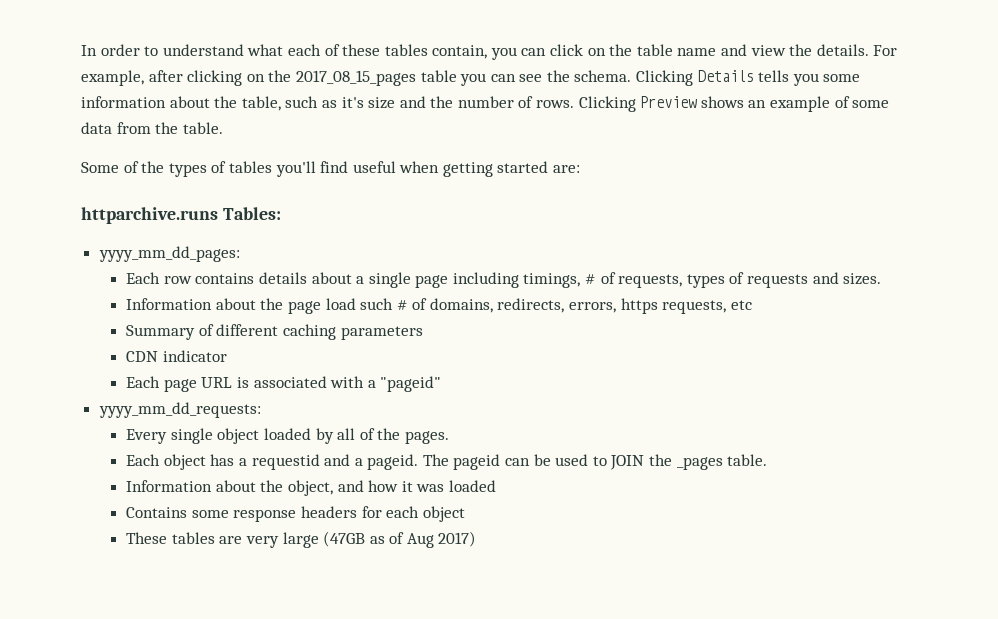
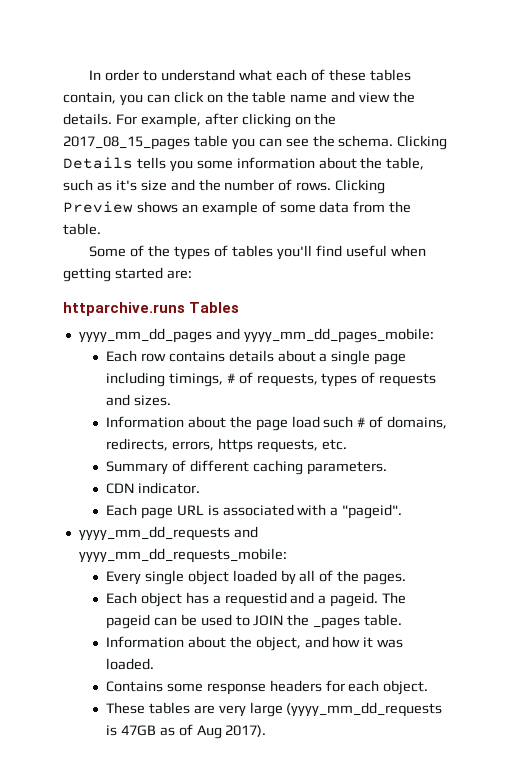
- httparchive.runs Tables:
- yyyy_mm_dd_pages:
+ httparchive.runs Tables
+ yyyy_mm_dd_pages and yyyy_mm_dd_pages_mobile:
- Information about the page load such # of domains, redirects, errors, https requests, etc
+ Information about the page load such # of domains, redirects, errors, https requests, etc.
- Summary of different caching parameters
+ Summary of different caching parameters.
- CDN indicator
+ CDN indicator.
- Each page URL is associated with a "pageid"
- yyyy_mm_dd_requests:
+ Each page URL is associated with a "pageid".
+ yyyy_mm_dd_requests and yyyy_mm_dd_requests_mobile:
- Information about the object, and how it was loaded
+ Information about the object, and how it was loaded.
- Contains some response headers for each object
+ Contains some response headers for each object.
- These tables are very large (47GB as of Aug 2017)
+ These tables are very large (yyyy_mm_dd_requests is 47GB as of Aug 2017).

